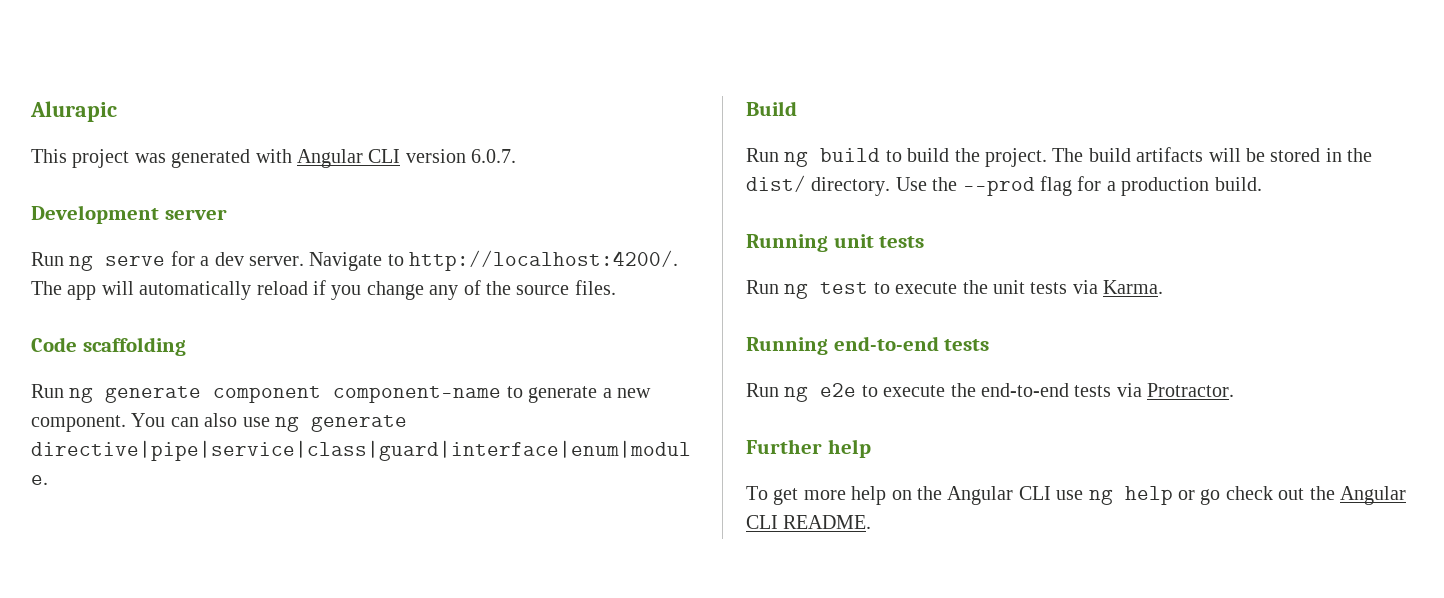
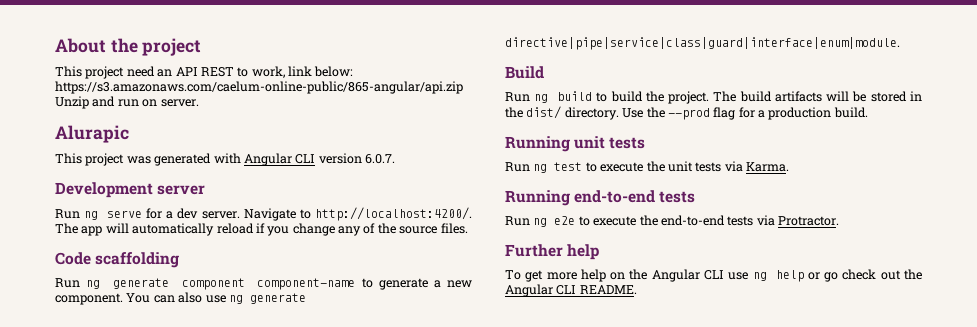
+ About the project
+ This project need an API REST to work, link below: https://s3.amazonaws.com/caelum-online-public/865-angular/api.zip Unzip and run on server.

